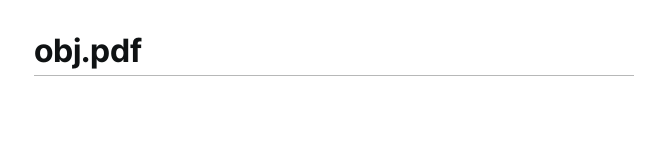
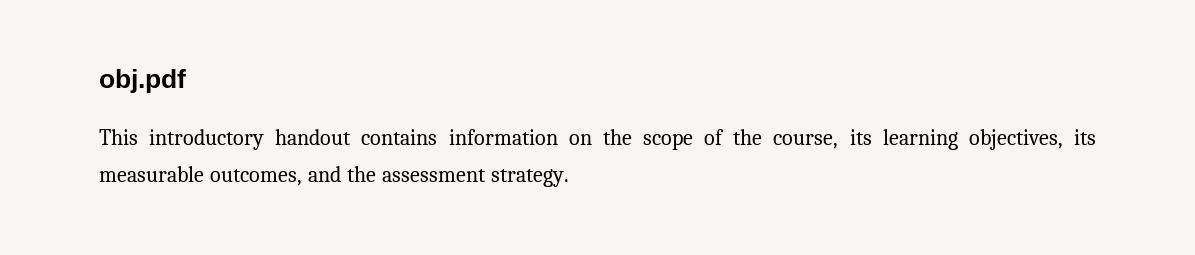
+ This introductory handout contains information on the scope of the course, its learning objectives, its measurable outcomes, and the assessment strategy.

